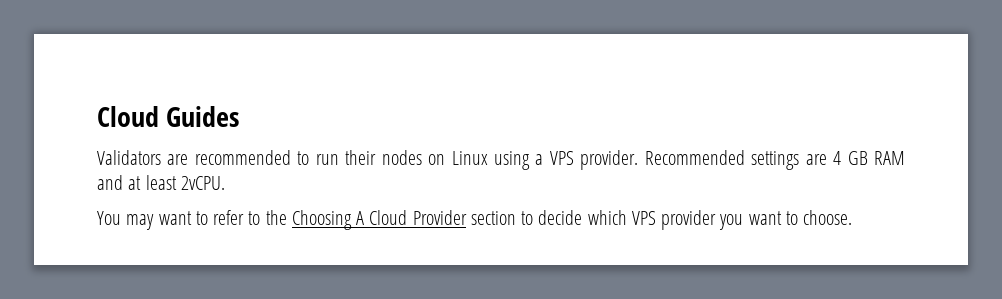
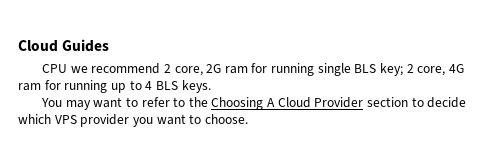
- Validators are recommended to run their nodes on Linux using a VPS provider. Recommended settings are 4 GB RAM and at least 2vCPU.
+ CPU we recommend 2 core, 2G ram for running single BLS key; 2 core, 4G ram for running up to 4 BLS keys.

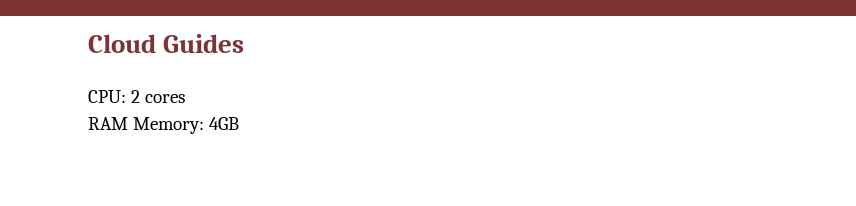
- CPU we recommend 2 core, 2G ram for running single BLS key; 2 core, 4G ram for running up to 4 BLS keys.
- You may want to refer to the Choosing A Cloud Provider section to decide which VPS provider you want to choose.
+ CPU: 2 cores
+ RAM Memory: 4GB

